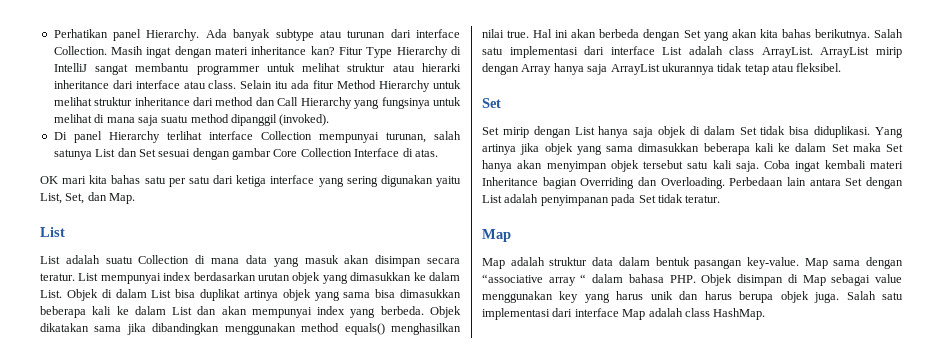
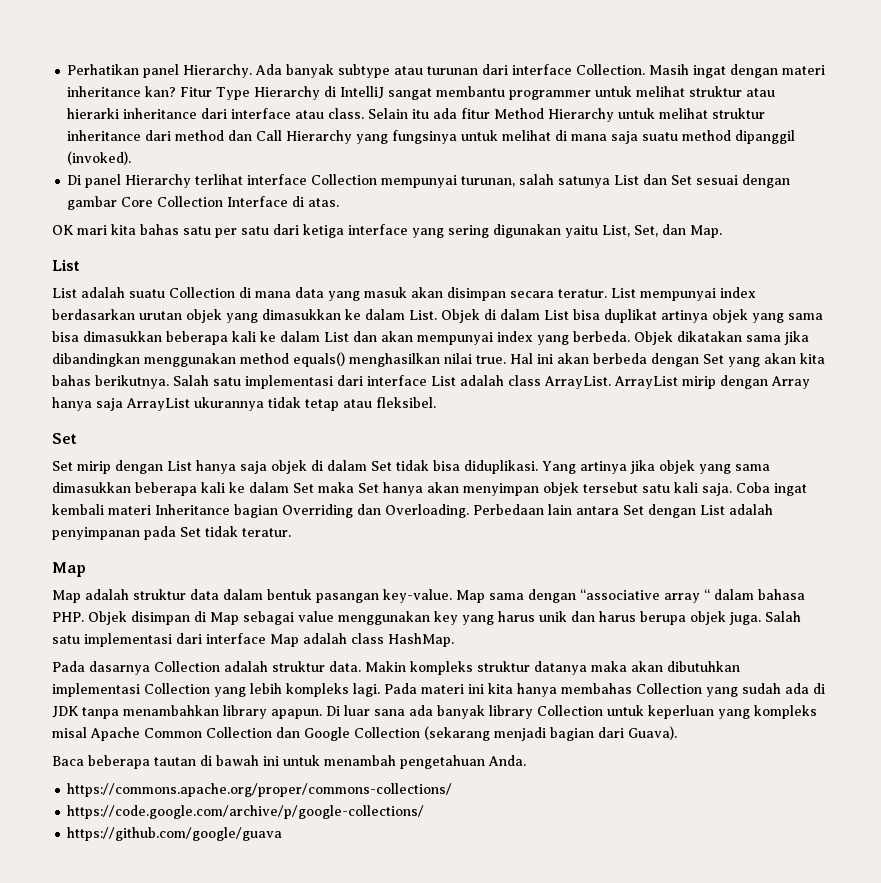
+ Pada dasarnya Collection adalah struktur data. Makin kompleks struktur datanya maka akan dibutuhkan implementasi Collection yang lebih kompleks lagi. Pada materi ini kita hanya membahas Collection yang sudah ada di JDK tanpa menambahkan library apapun. Di luar sana ada banyak library Collection untuk keperluan yang kompleks misal Apache Common Collection dan Google Collection (sekarang menjadi bagian dari Guava).
+ Baca beberapa tautan di bawah ini untuk menambah pengetahuan Anda.
+ https://commons.apache.org/proper/commons-collections/
+ https://code.google.com/archive/p/google-collections/
+ https://github.com/google/guava

